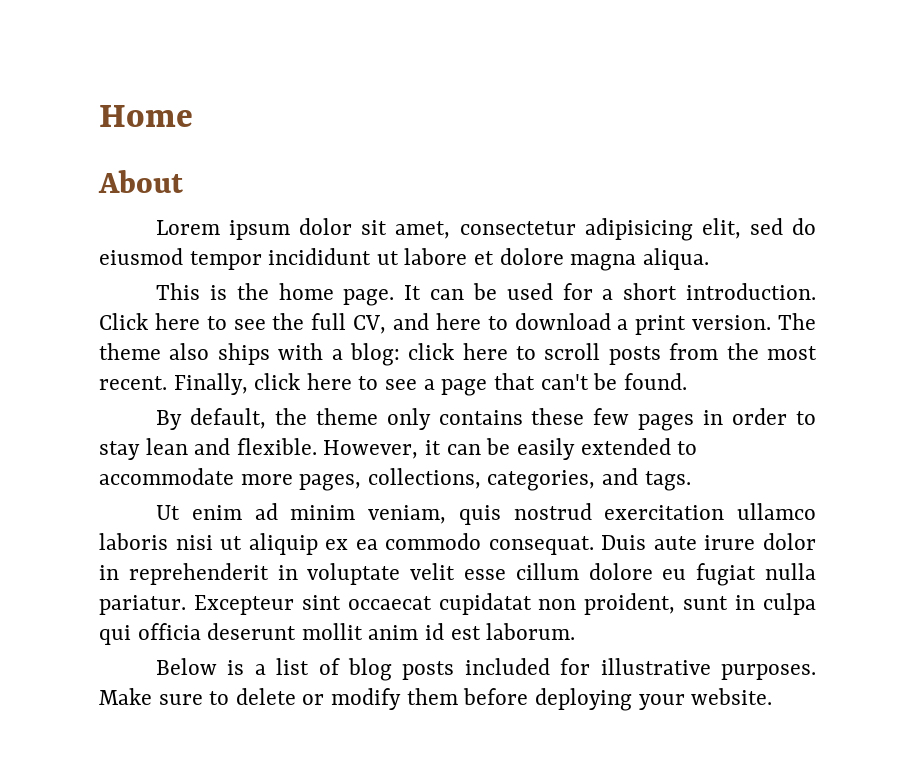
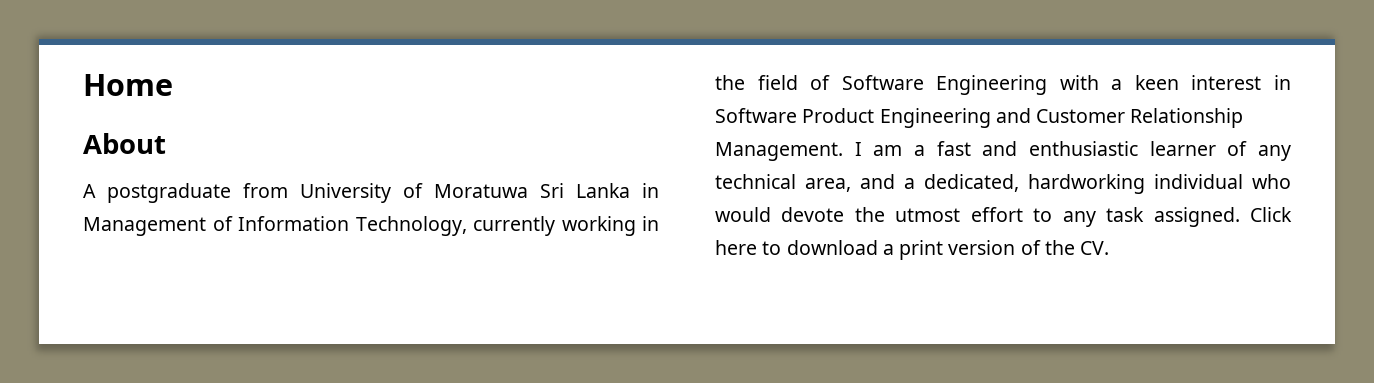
- Lorem ipsum dolor sit amet, consectetur adipisicing elit, sed do eiusmod tempor incididunt ut labore et dolore magna aliqua.
- This is the home page. It can be used for a short introduction. Click here to see the full CV, and here to download a print version. The theme also ships with a blog: click here to scroll posts from the most recent. Finally, click here to see a page that can't be found.
- By default, the theme only contains these few pages in order to stay lean and flexible. However, it can be easily extended to accommodate more pages, collections, categories, and tags.
- Ut enim ad minim veniam, quis nostrud exercitation ullamco laboris nisi ut aliquip ex ea commodo consequat. Duis aute irure dolor in reprehenderit in voluptate velit esse cillum dolore eu fugiat nulla pariatur. Excepteur sint occaecat cupidatat non proident, sunt in culpa qui officia deserunt mollit anim id est laborum.
- Below is a list of blog posts included for illustrative purposes. Make sure to delete or modify them before deploying your website.
+ A postgraduate from University of Moratuwa Sri Lanka in Management of Information Technology, currently working in the field of Software Engineering with a keen interest in Software Product Engineering and Customer Relationship Management. I am a fast and enthusiastic learner of any technical area, and a dedicated, hardworking individual who would devote the utmost effort to any task assigned. Click here to download a print version of the CV.

